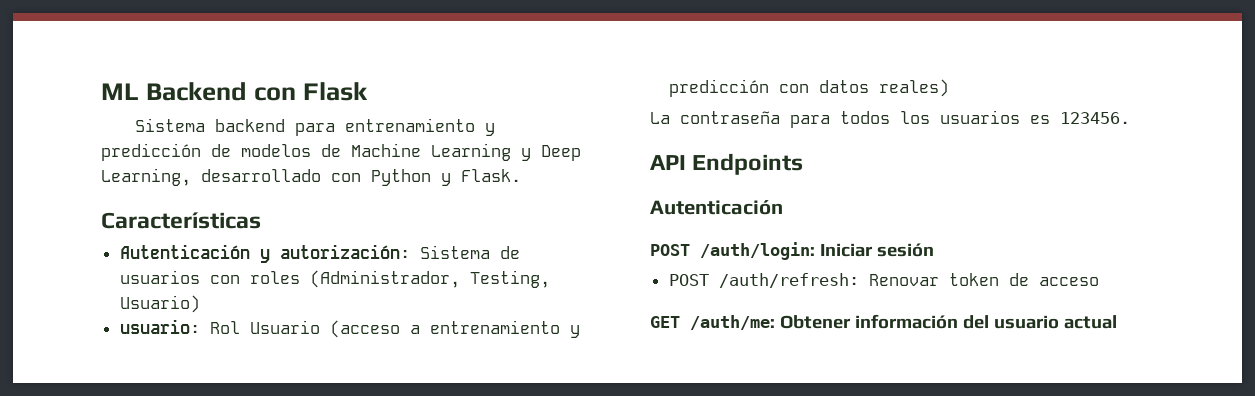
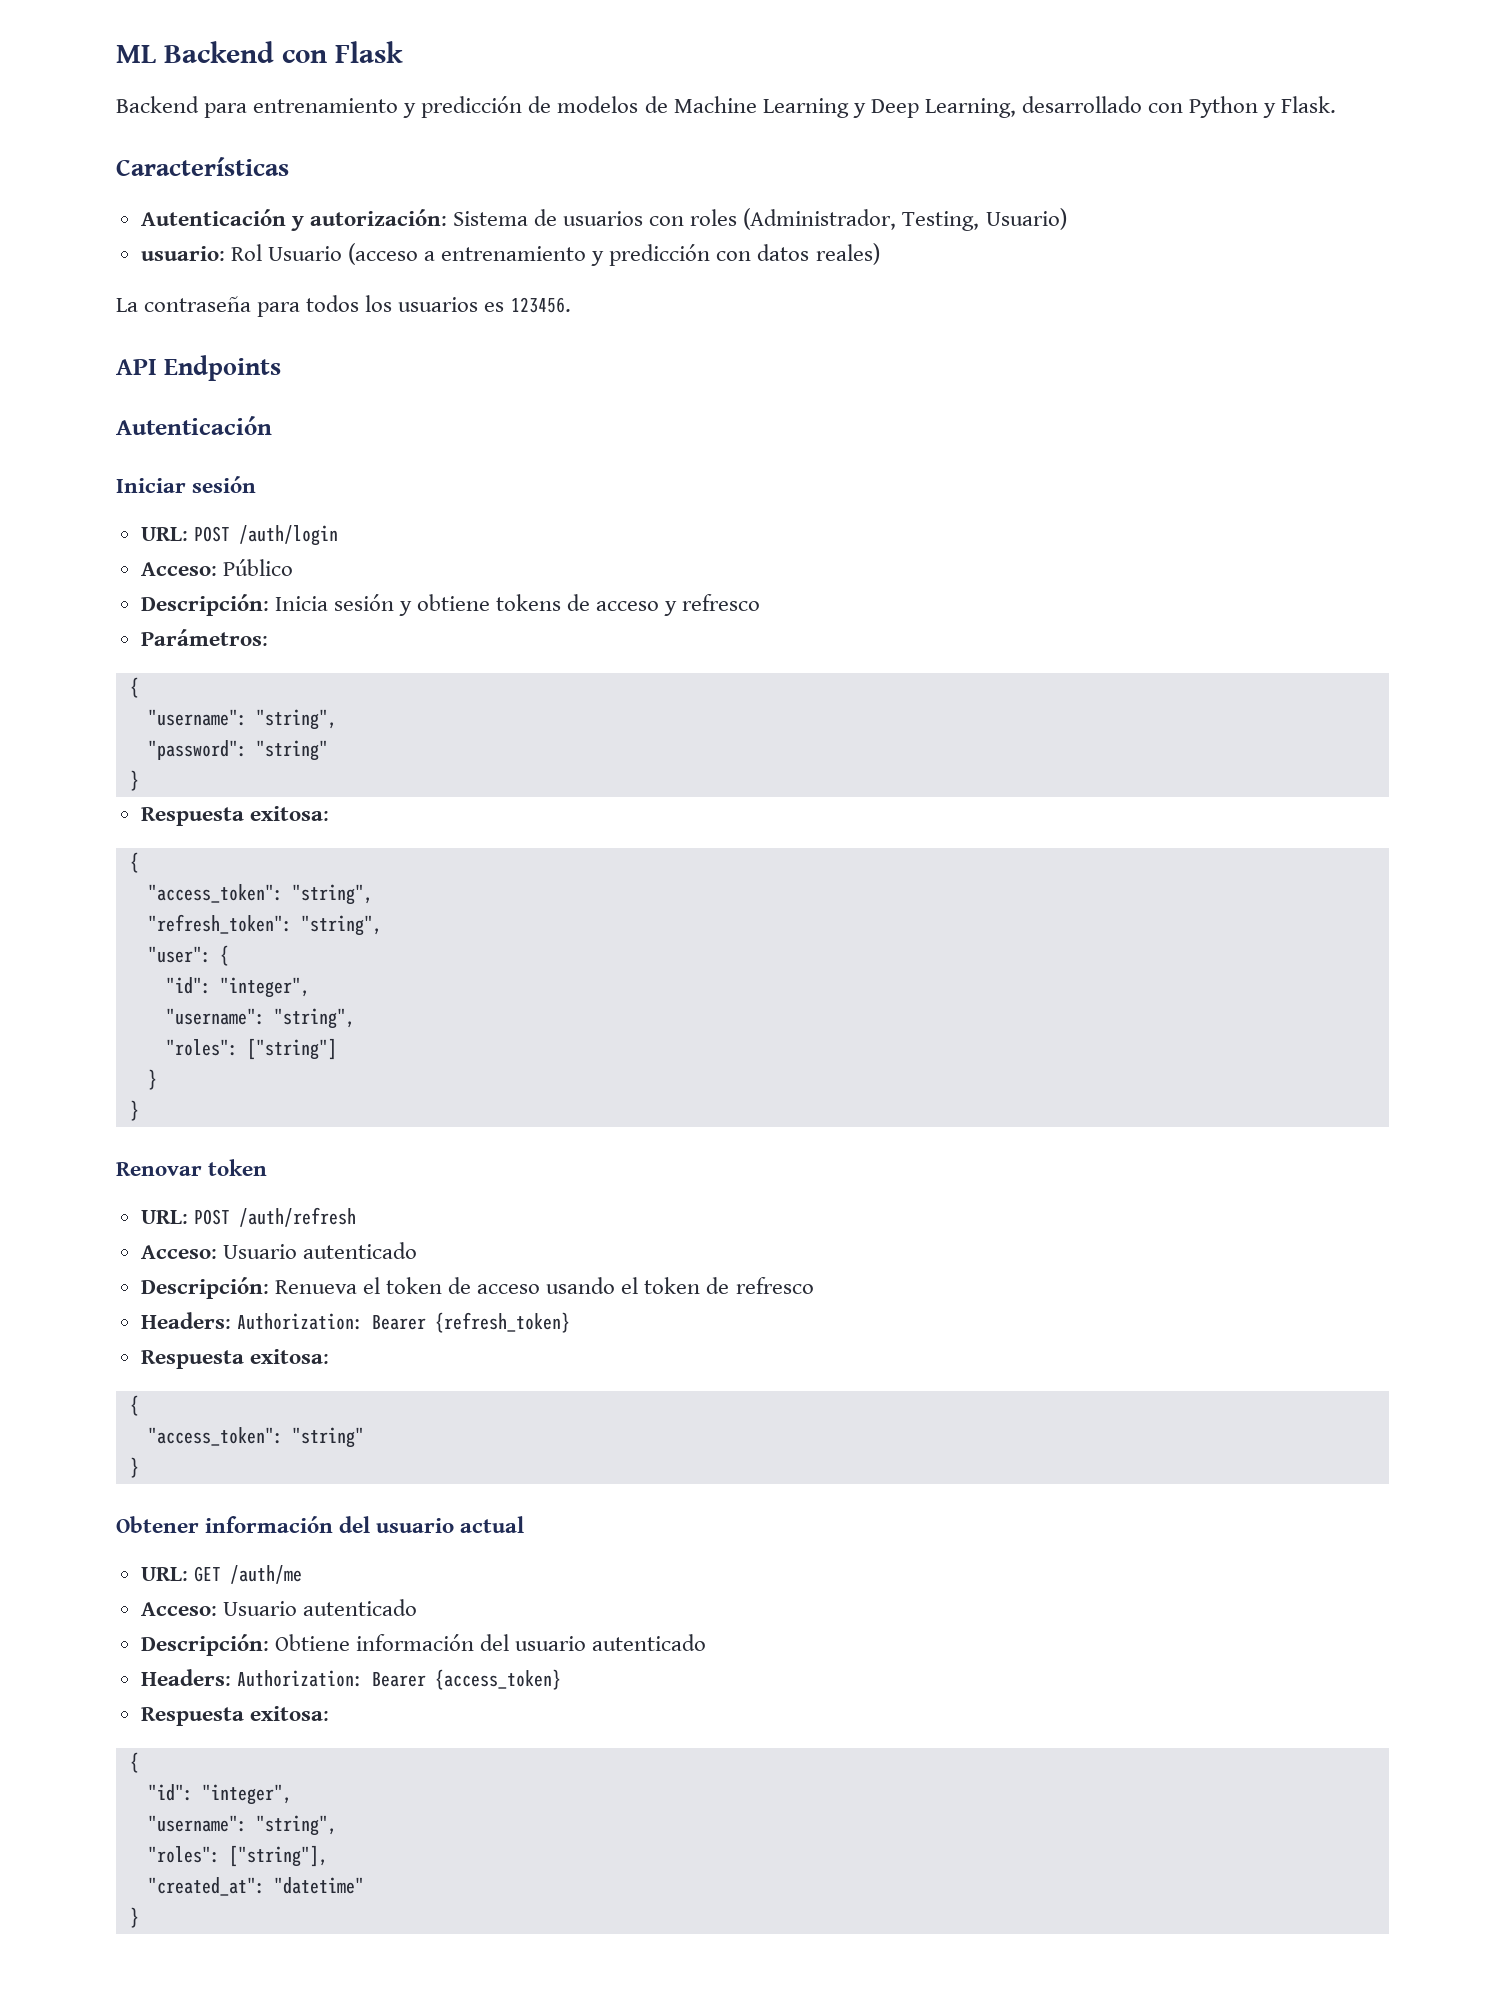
- Sistema backend para entrenamiento y predicción de modelos de Machine Learning y Deep Learning, desarrollado con Python y Flask.
+ Backend para entrenamiento y predicción de modelos de Machine Learning y Deep Learning, desarrollado con Python y Flask.
- POST /auth/login: Iniciar sesión
+ Iniciar sesión
- POST /auth/refresh: Renovar token de acceso
- GET /auth/me: Obtener información del usuario actual
+ URL: POST /auth/login
+ Acceso: Público
+ Descripción: Inicia sesión y obtiene tokens de acceso y refresco
+ Parámetros:
+ {
+ "username": "string",
+ "password": "string"
+ }
+ Respuesta exitosa:
+ {
+ "access_token": "string",
+ "refresh_token": "string",
+ "user": {
+ "id": "integer",
+ "username": "string",
+ "roles": ["string"]
+ }
+ }
+ Renovar token
+ URL: POST /auth/refresh
+ Acceso: Usuario autenticado
+ Descripción: Renueva el token de acceso usando el token de refresco
+ Headers: Authorization: Bearer {refresh_token}
+ Respuesta exitosa:
+ {
+ "access_token": "string"
+ }
+ Obtener información del usuario actual
+ URL: GET /auth/me
+ Acceso: Usuario autenticado
+ Descripción: Obtiene información del usuario autenticado
+ Headers: Authorization: Bearer {access_token}
+ Respuesta exitosa:
+ {
+ "id": "integer",
+ "username": "string",
+ "roles": ["string"],
+ "created_at": "datetime"
+ }

